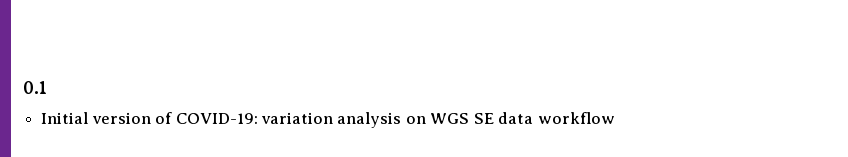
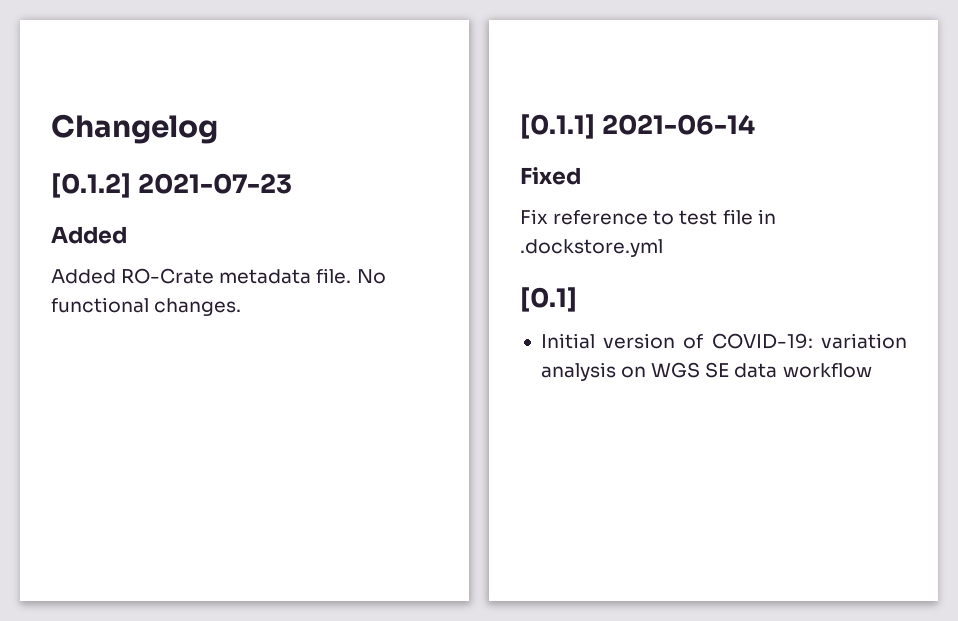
- 0.1
+ Changelog
+ [0.1.2] 2021-07-23
+ Added
+ Added RO-Crate metadata file. No functional changes.
+ [0.1.1] 2021-06-14
+ Fixed
+ Fix reference to test file in .dockstore.yml
+ [0.1]

